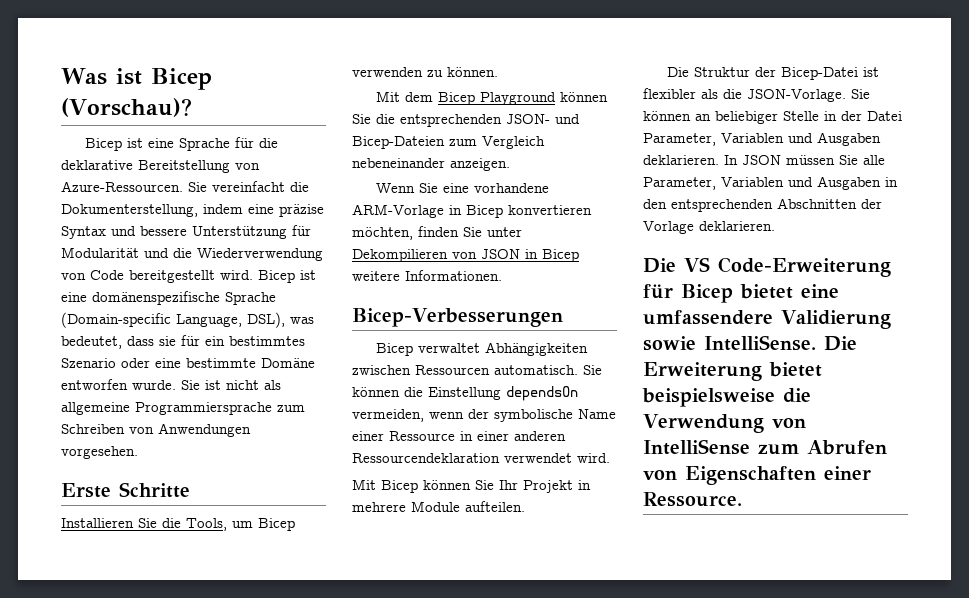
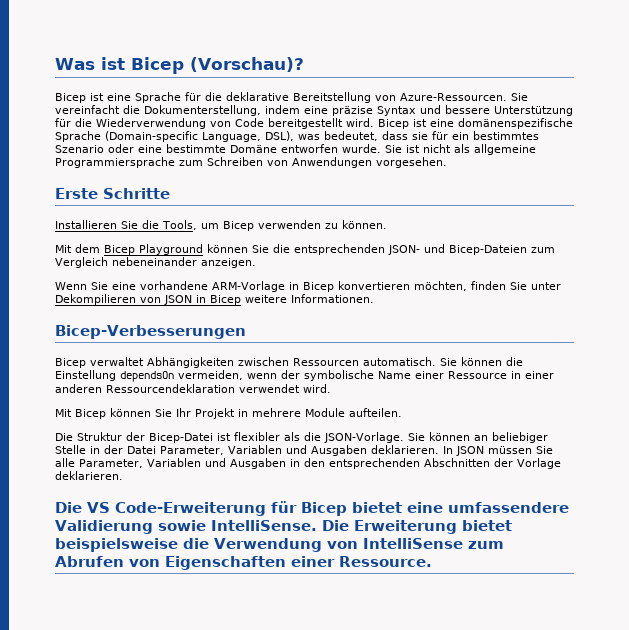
- Sie vereinfacht die Dokumenterstellung, indem eine präzise Syntax und bessere Unterstützung für Modularität und die Wiederverwendung von Code bereitgestellt wird.
+ Sie vereinfacht die Dokumenterstellung, indem eine präzise Syntax und bessere Unterstützung für die Wiederverwendung von Code bereitgestellt wird.

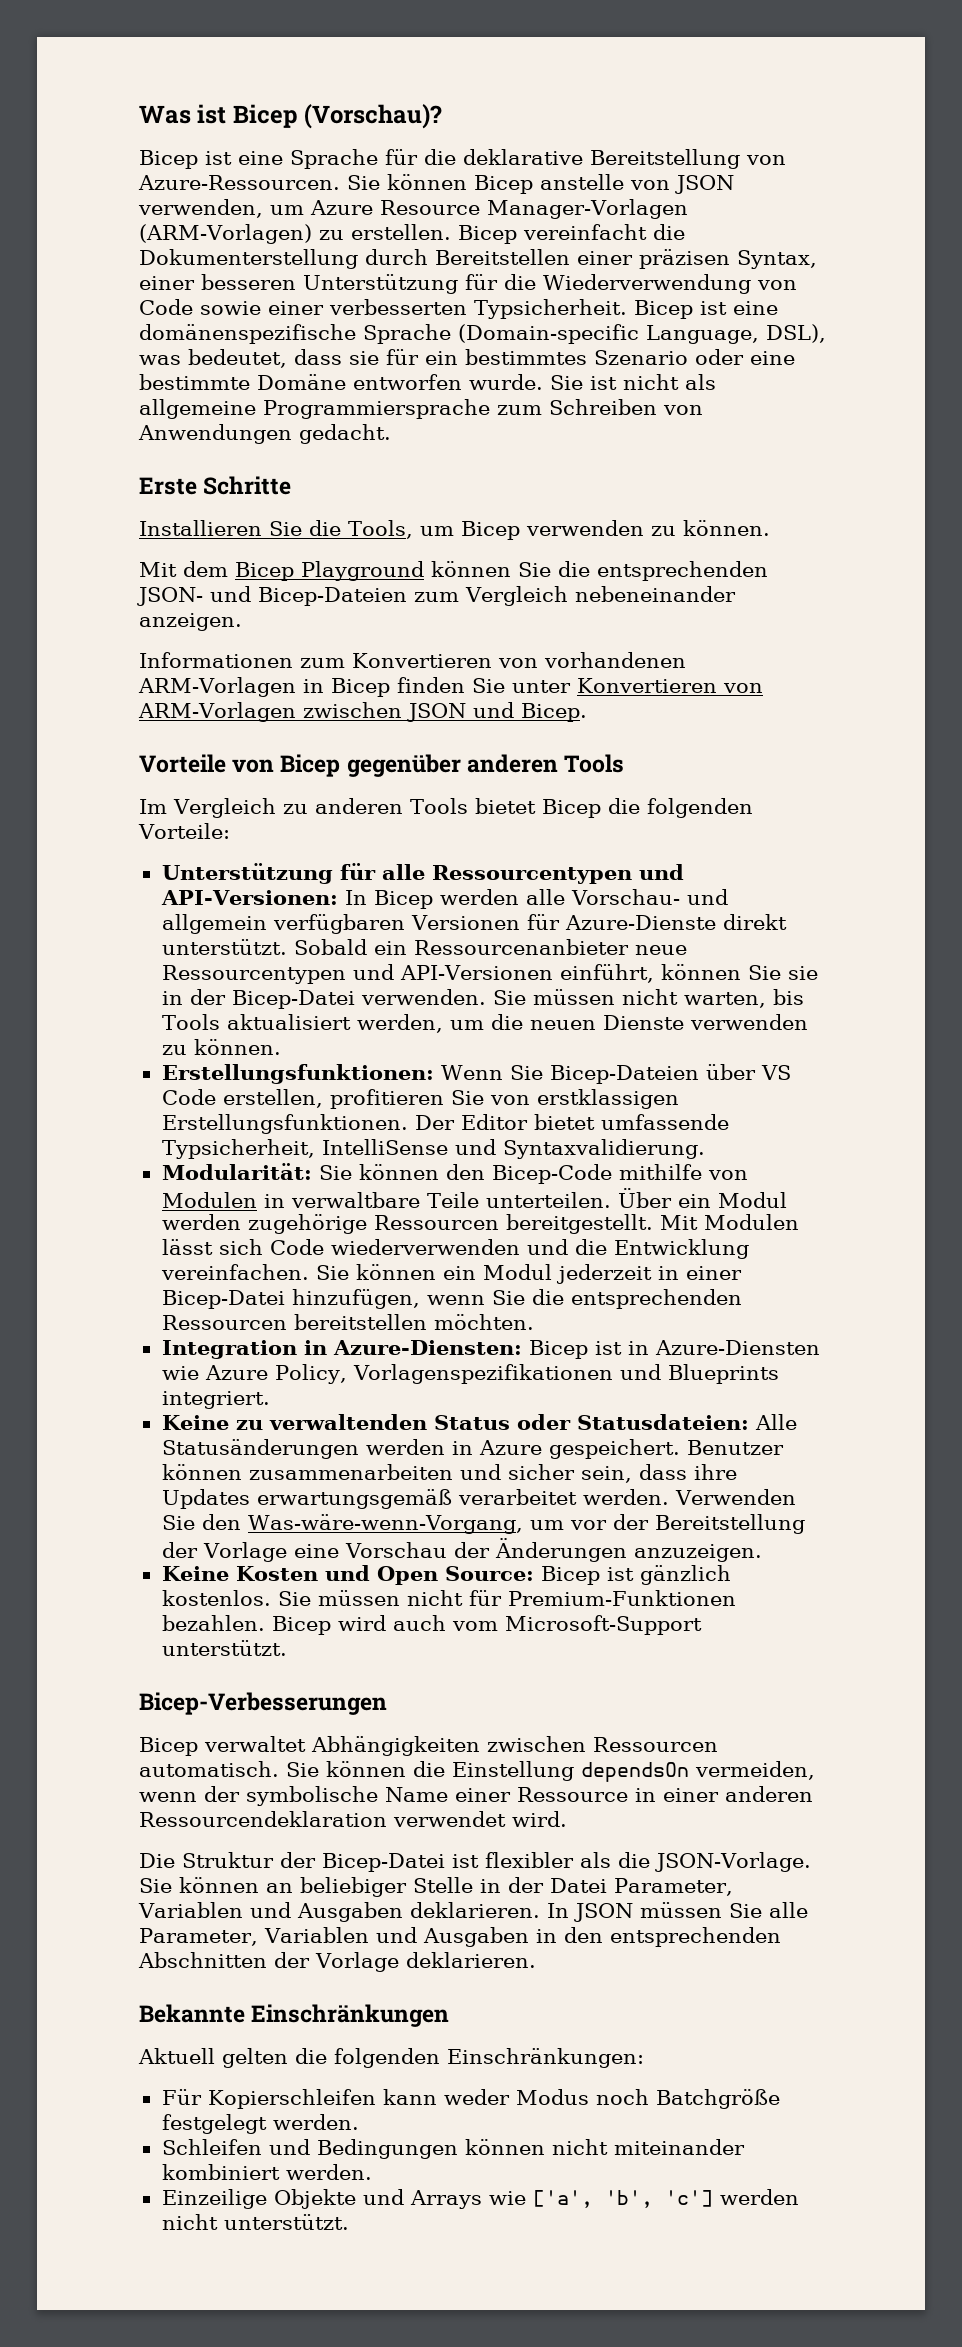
- Sie vereinfacht die Dokumenterstellung, indem eine präzise Syntax und bessere Unterstützung für die Wiederverwendung von Code bereitgestellt wird.
+ Sie können Bicep anstelle von JSON verwenden, um Azure Resource Manager-Vorlagen (ARM-Vorlagen) zu erstellen. Bicep vereinfacht die Dokumenterstellung durch Bereitstellen einer präzisen Syntax, einer besseren Unterstützung für die Wiederverwendung von Code sowie einer verbesserten Typsicherheit.
- Sie ist nicht als allgemeine Programmiersprache zum Schreiben von Anwendungen vorgesehen.
+ Sie ist nicht als allgemeine Programmiersprache zum Schreiben von Anwendungen gedacht.
- Wenn Sie eine vorhandene ARM-Vorlage in Bicep konvertieren möchten, finden Sie unter Dekompilieren von JSON in Bicep weitere Informationen.
+ Informationen zum Konvertieren von vorhandenen ARM-Vorlagen in Bicep finden Sie unter Konvertieren von ARM-Vorlagen zwischen JSON und Bicep.
+ Vorteile von Bicep gegenüber anderen Tools
+ Im Vergleich zu anderen Tools bietet Bicep die folgenden Vorteile:
+ Unterstützung für alle Ressourcentypen und API-Versionen: In Bicep werden alle Vorschau- und allgemein verfügbaren Versionen für Azure-Dienste direkt unterstützt. Sobald ein Ressourcenanbieter neue Ressourcentypen und API-Versionen einführt, können Sie sie in der Bicep-Datei verwenden. Sie müssen nicht warten, bis Tools aktualisiert werden, um die neuen Dienste verwenden zu können.
+ Erstellungsfunktionen: Wenn Sie Bicep-Dateien über VS Code erstellen, profitieren Sie von erstklassigen Erstellungsfunktionen. Der Editor bietet umfassende Typsicherheit, IntelliSense und Syntaxvalidierung.
+ Modularität: Sie können den Bicep-Code mithilfe von Modulen in verwaltbare Teile unterteilen. Über ein Modul werden zugehörige Ressourcen bereitgestellt. Mit Modulen lässt sich Code wiederverwenden und die Entwicklung vereinfachen. Sie können ein Modul jederzeit in einer Bicep-Datei hinzufügen, wenn Sie die entsprechenden Ressourcen bereitstellen möchten.
+ Integration in Azure-Diensten: Bicep ist in Azure-Diensten wie Azure Policy, Vorlagenspezifikationen und Blueprints integriert.
+ Keine zu verwaltenden Status oder Statusdateien: Alle Statusänderungen werden in Azure gespeichert. Benutzer können zusammenarbeiten und sicher sein, dass ihre Updates erwartungsgemäß verarbeitet werden. Verwenden Sie den Was-wäre-wenn-Vorgang, um vor der Bereitstellung der Vorlage eine Vorschau der Änderungen anzuzeigen.
+ Keine Kosten und Open Source: Bicep ist gänzlich kostenlos. Sie müssen nicht für Premium-Funktionen bezahlen. Bicep wird auch vom Microsoft-Support unterstützt.
- Mit Bicep können Sie Ihr Projekt in mehrere Module aufteilen.
- Die VS Code-Erweiterung für Bicep bietet eine umfassendere Validierung sowie IntelliSense. Die Erweiterung bietet beispielsweise die Verwendung von IntelliSense zum Abrufen von Eigenschaften einer Ressource.
+ Bekannte Einschränkungen
+ Aktuell gelten die folgenden Einschränkungen:
+ Für Kopierschleifen kann weder Modus noch Batchgröße festgelegt werden.
+ Schleifen und Bedingungen können nicht miteinander kombiniert werden.
+ Einzeilige Objekte und Arrays wie ['a', 'b', 'c'] werden nicht unterstützt.

